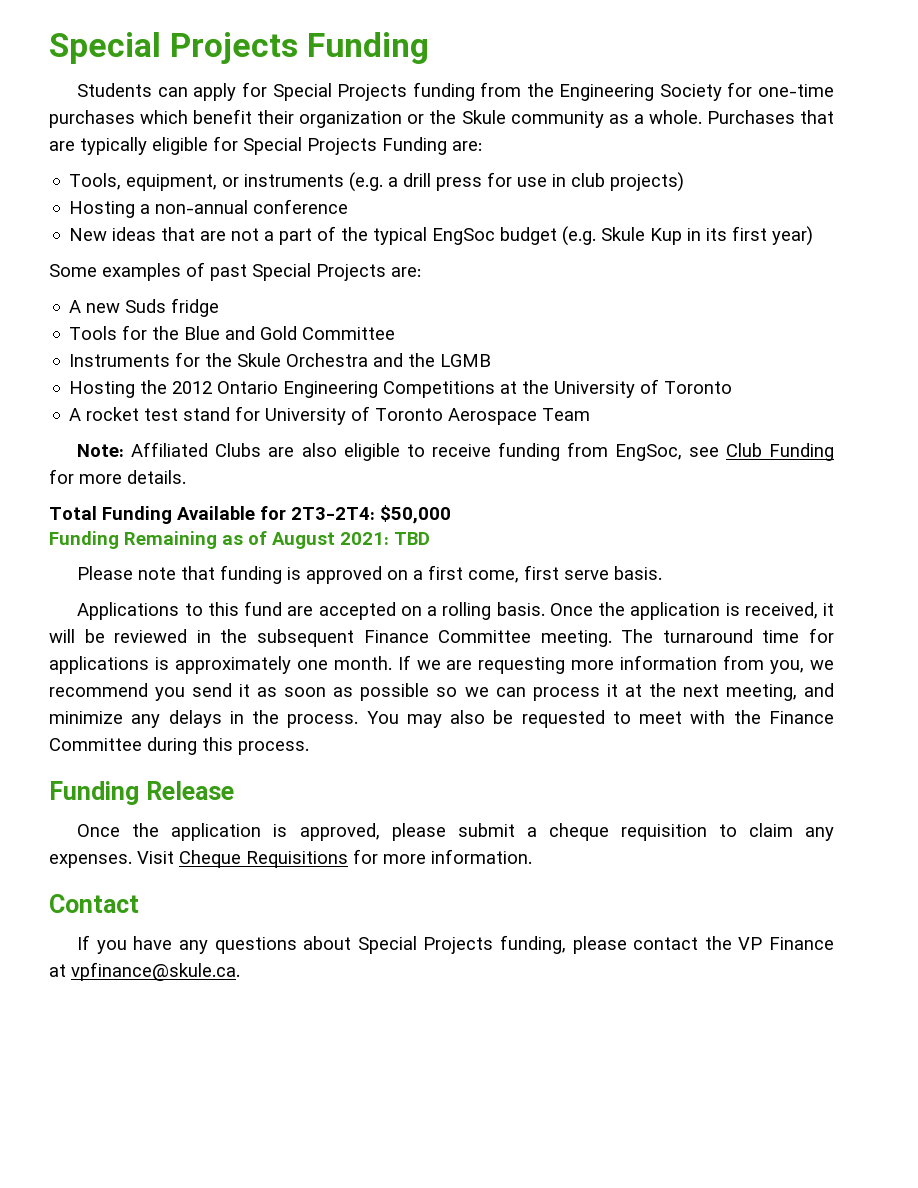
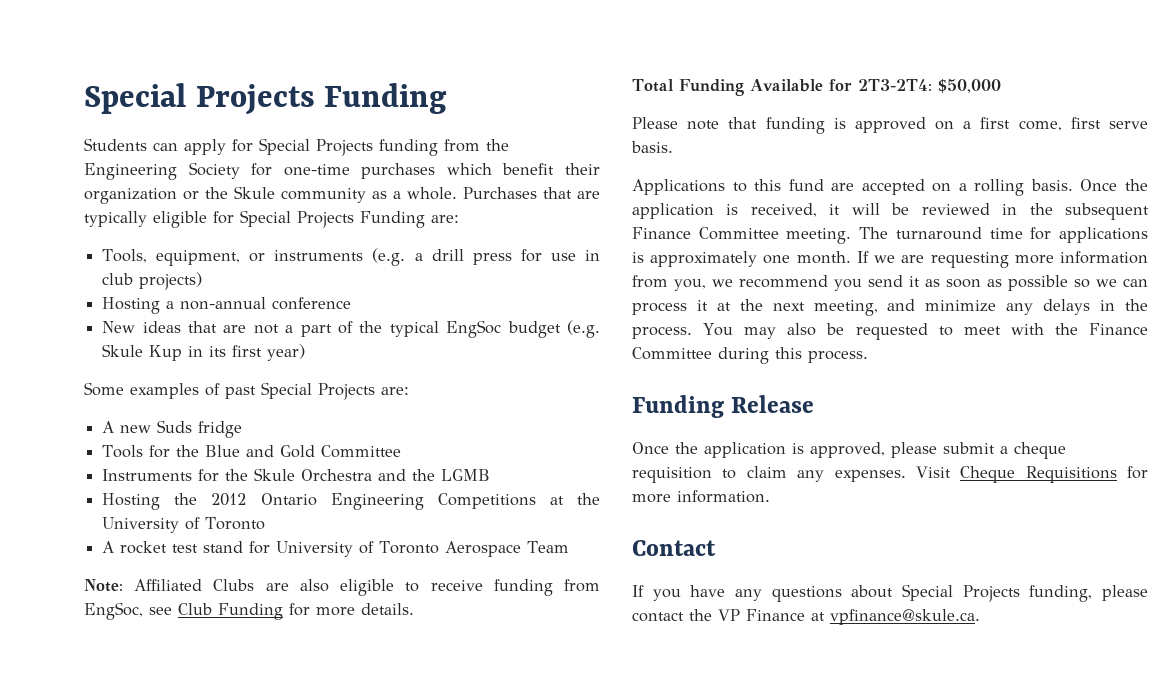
- Funding Remaining as of August 2021: TBD

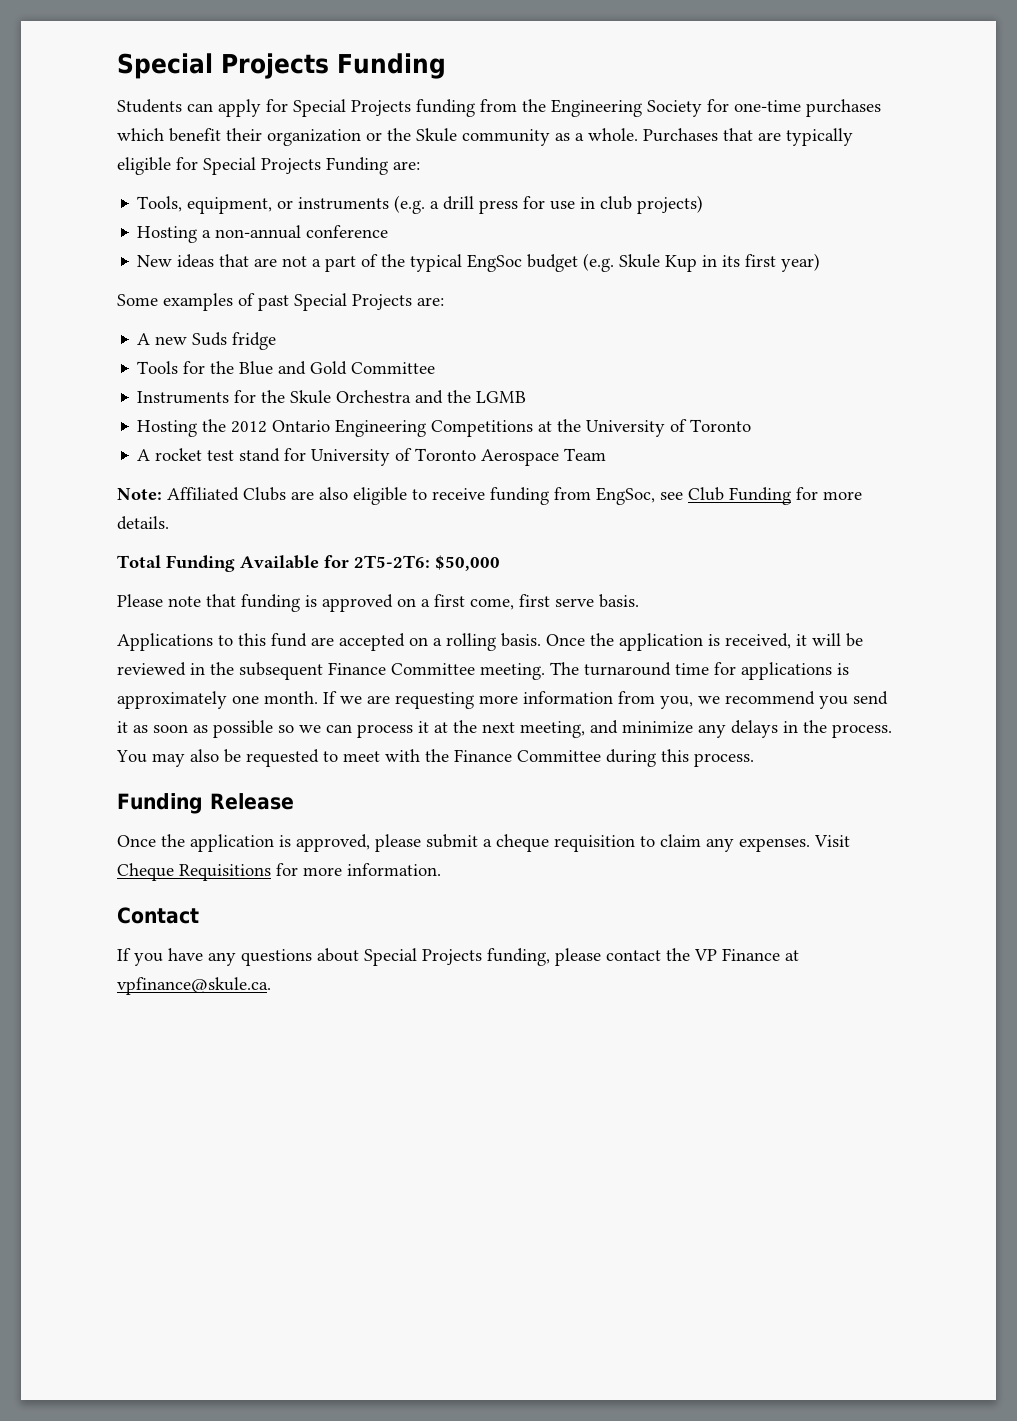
- Total Funding Available for 2T3-2T4: $50,000
+ Total Funding Available for 2T5-2T6: $50,000

